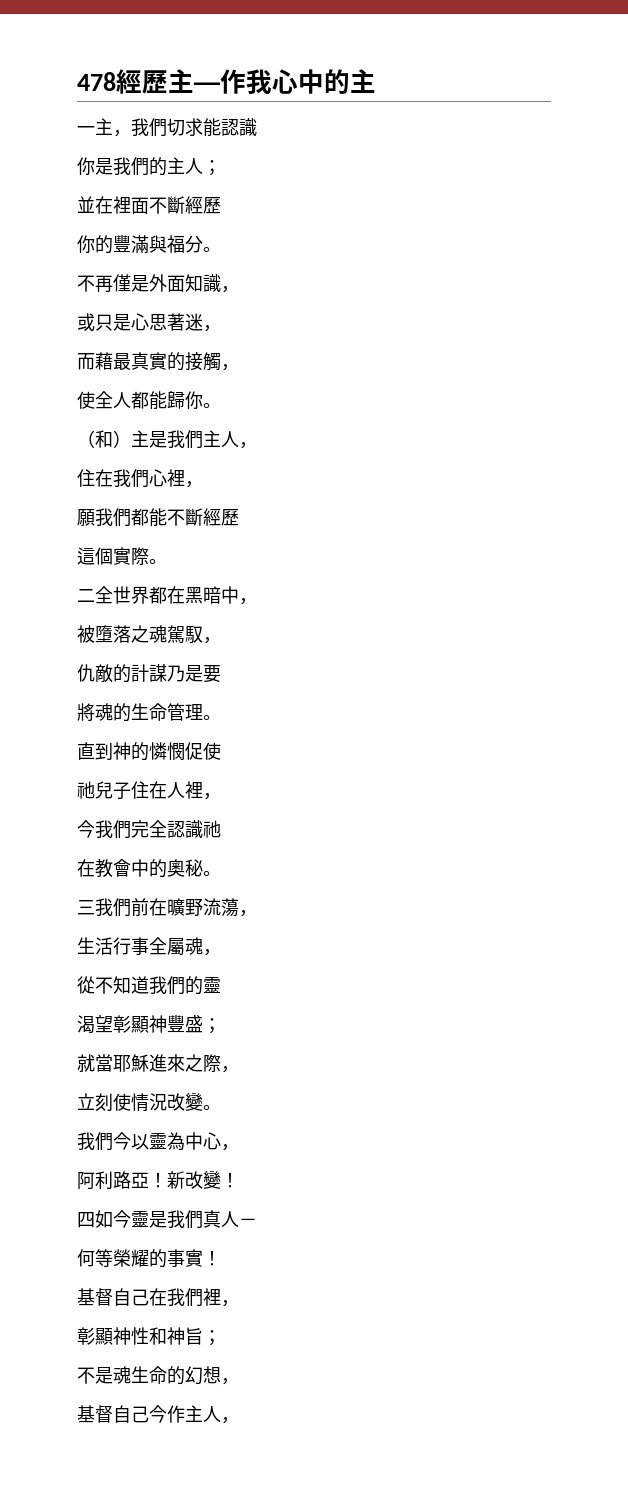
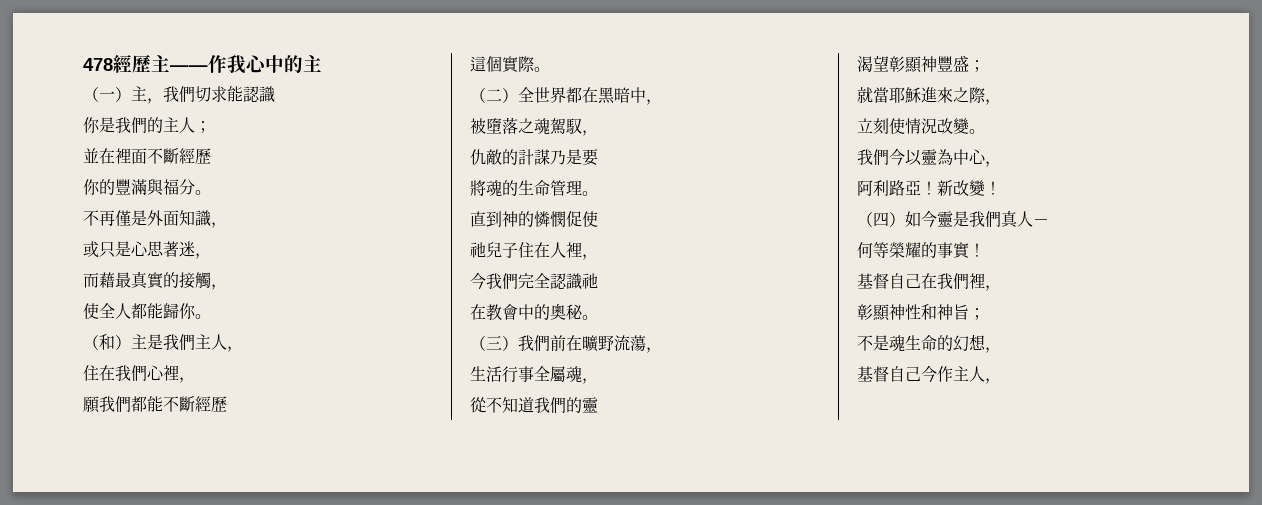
- 478經歷主──作我心中的主
+ 478經歷主——作我心中的主
- 一主，我們切求能認識
+ （一）主，我們切求能認識
- 二全世界都在黑暗中，
+ （二）全世界都在黑暗中，
- 三我們前在曠野流蕩，
+ （三）我們前在曠野流蕩，
- 四如今靈是我們真人－
+ （四）如今靈是我們真人－

